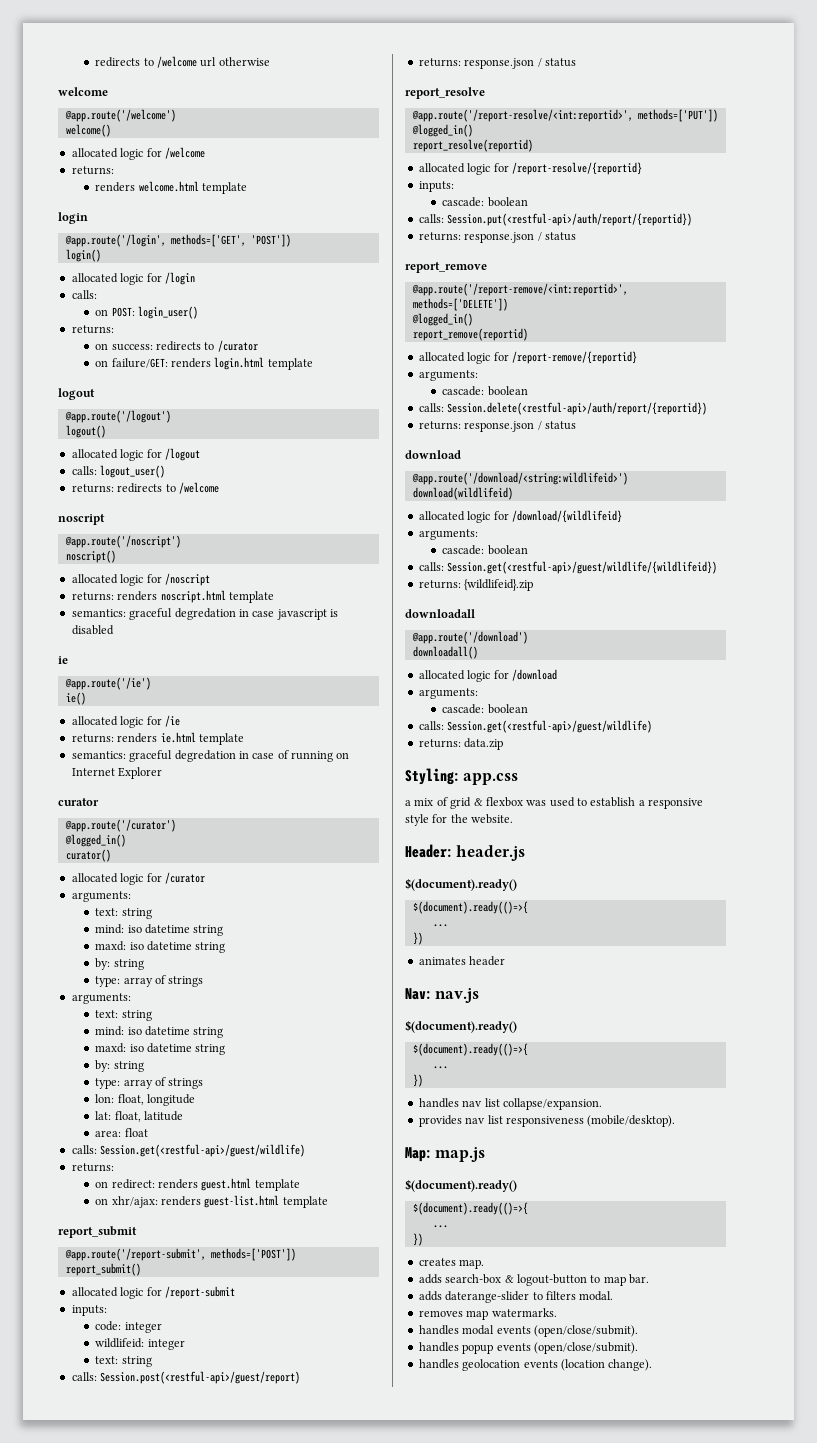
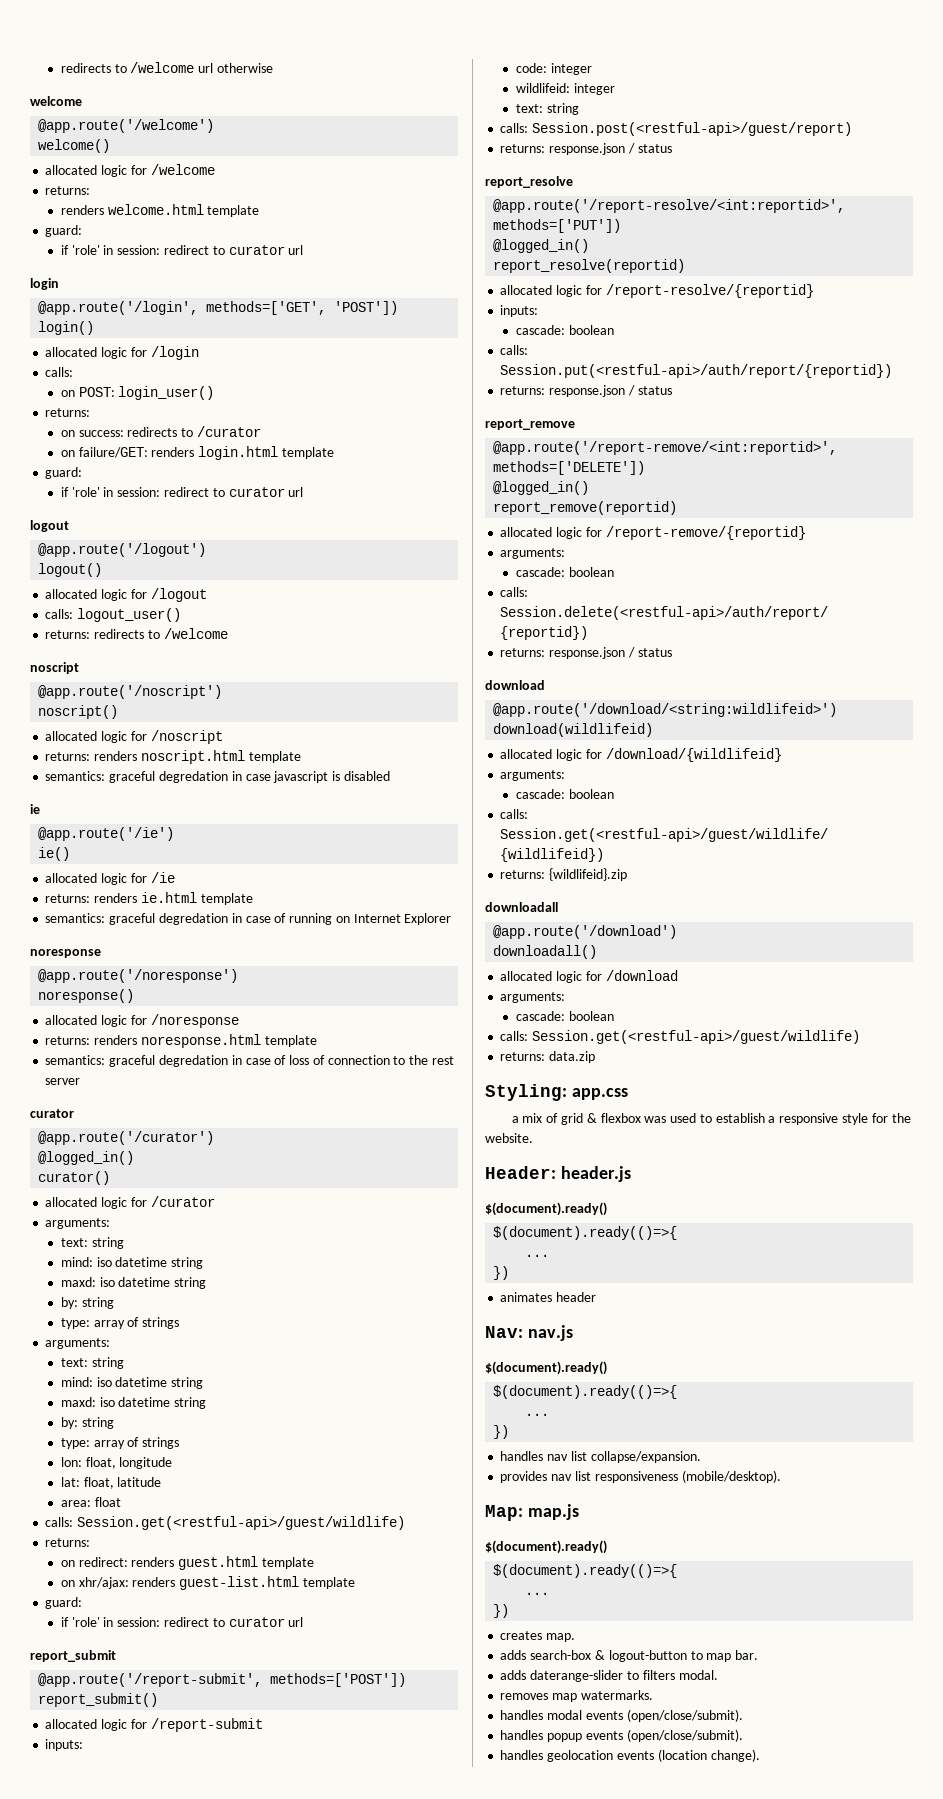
  renders welcome.html template
+ guard:
+ if 'role' in session: redirect to curator url
  on failure/GET: renders login.html template
+ guard:
+ if 'role' in session: redirect to curator url
+ noresponse
+ @app.route('/noresponse')
+ noresponse()
+ allocated logic for /noresponse
+ returns: renders noresponse.html template
+ semantics: graceful degredation in case of loss of connection to the rest server
  on xhr/ajax: renders guest-list.html template
+ guard:
+ if 'role' in session: redirect to curator url

